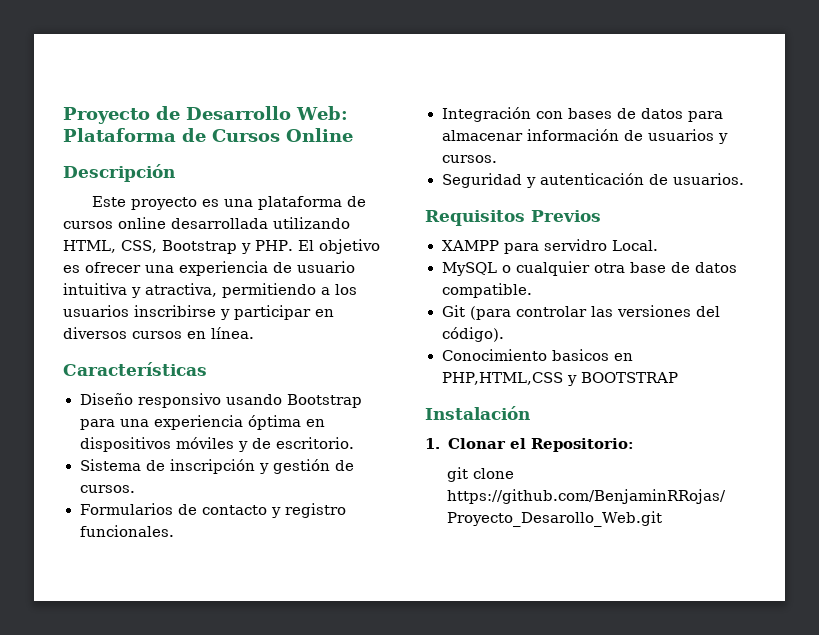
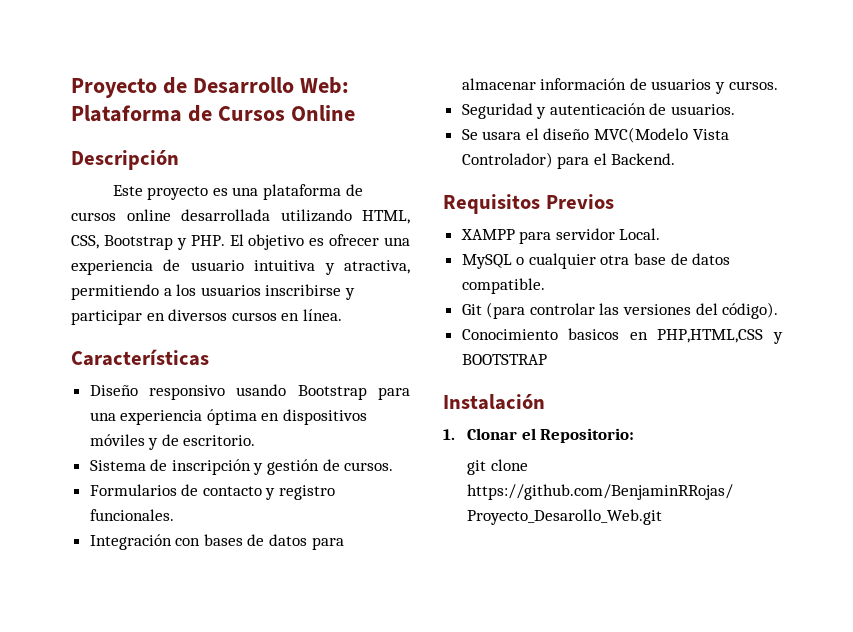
+ Se usara el diseño MVC(Modelo Vista Controlador) para el Backend.
- XAMPP para servidro Local.
+ XAMPP para servidor Local.

